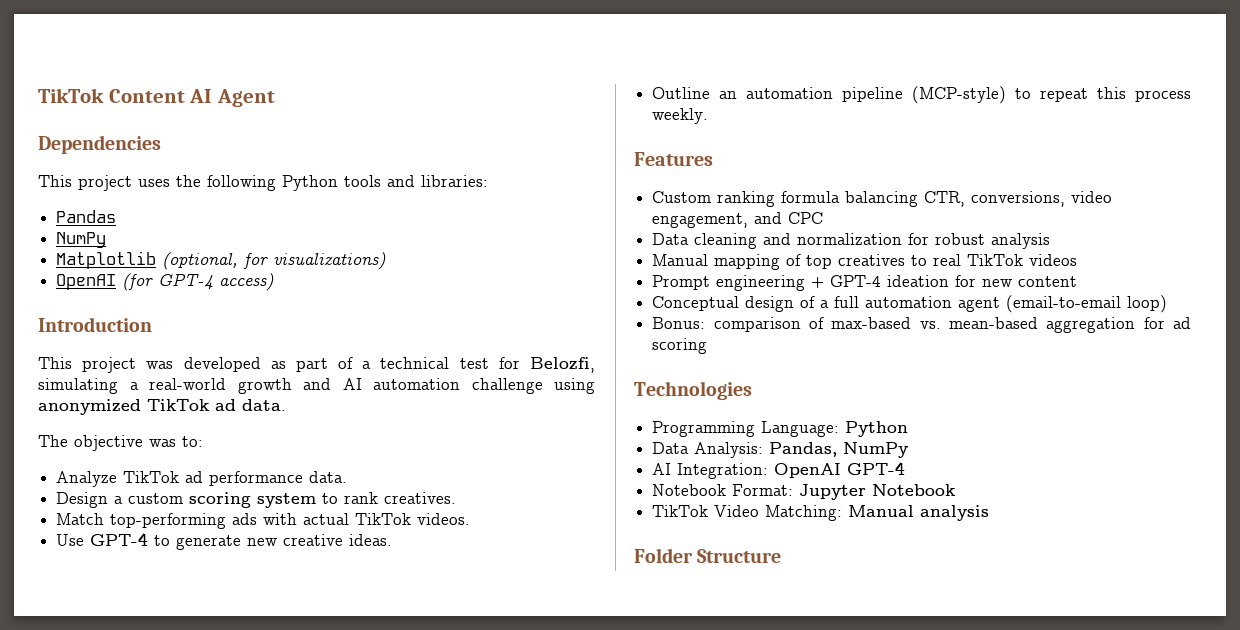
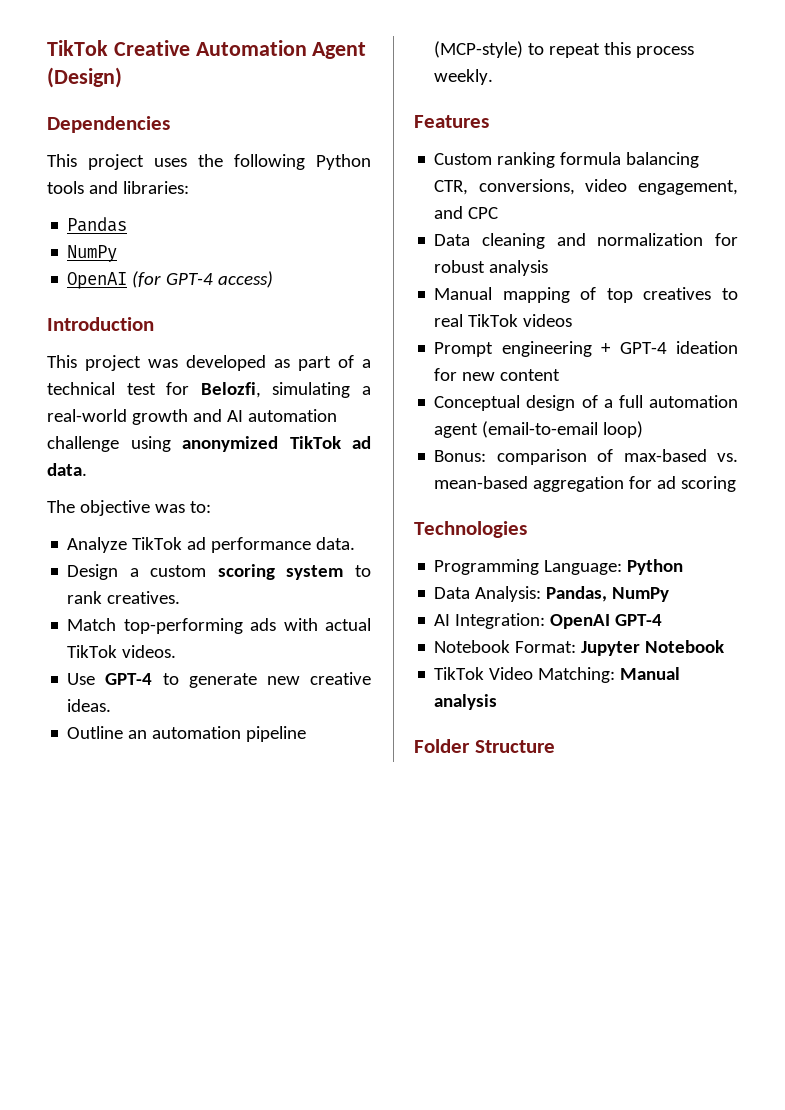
- TikTok Content AI Agent
+ TikTok Creative Automation Agent (Design)
- Matplotlib (optional, for visualizations)

